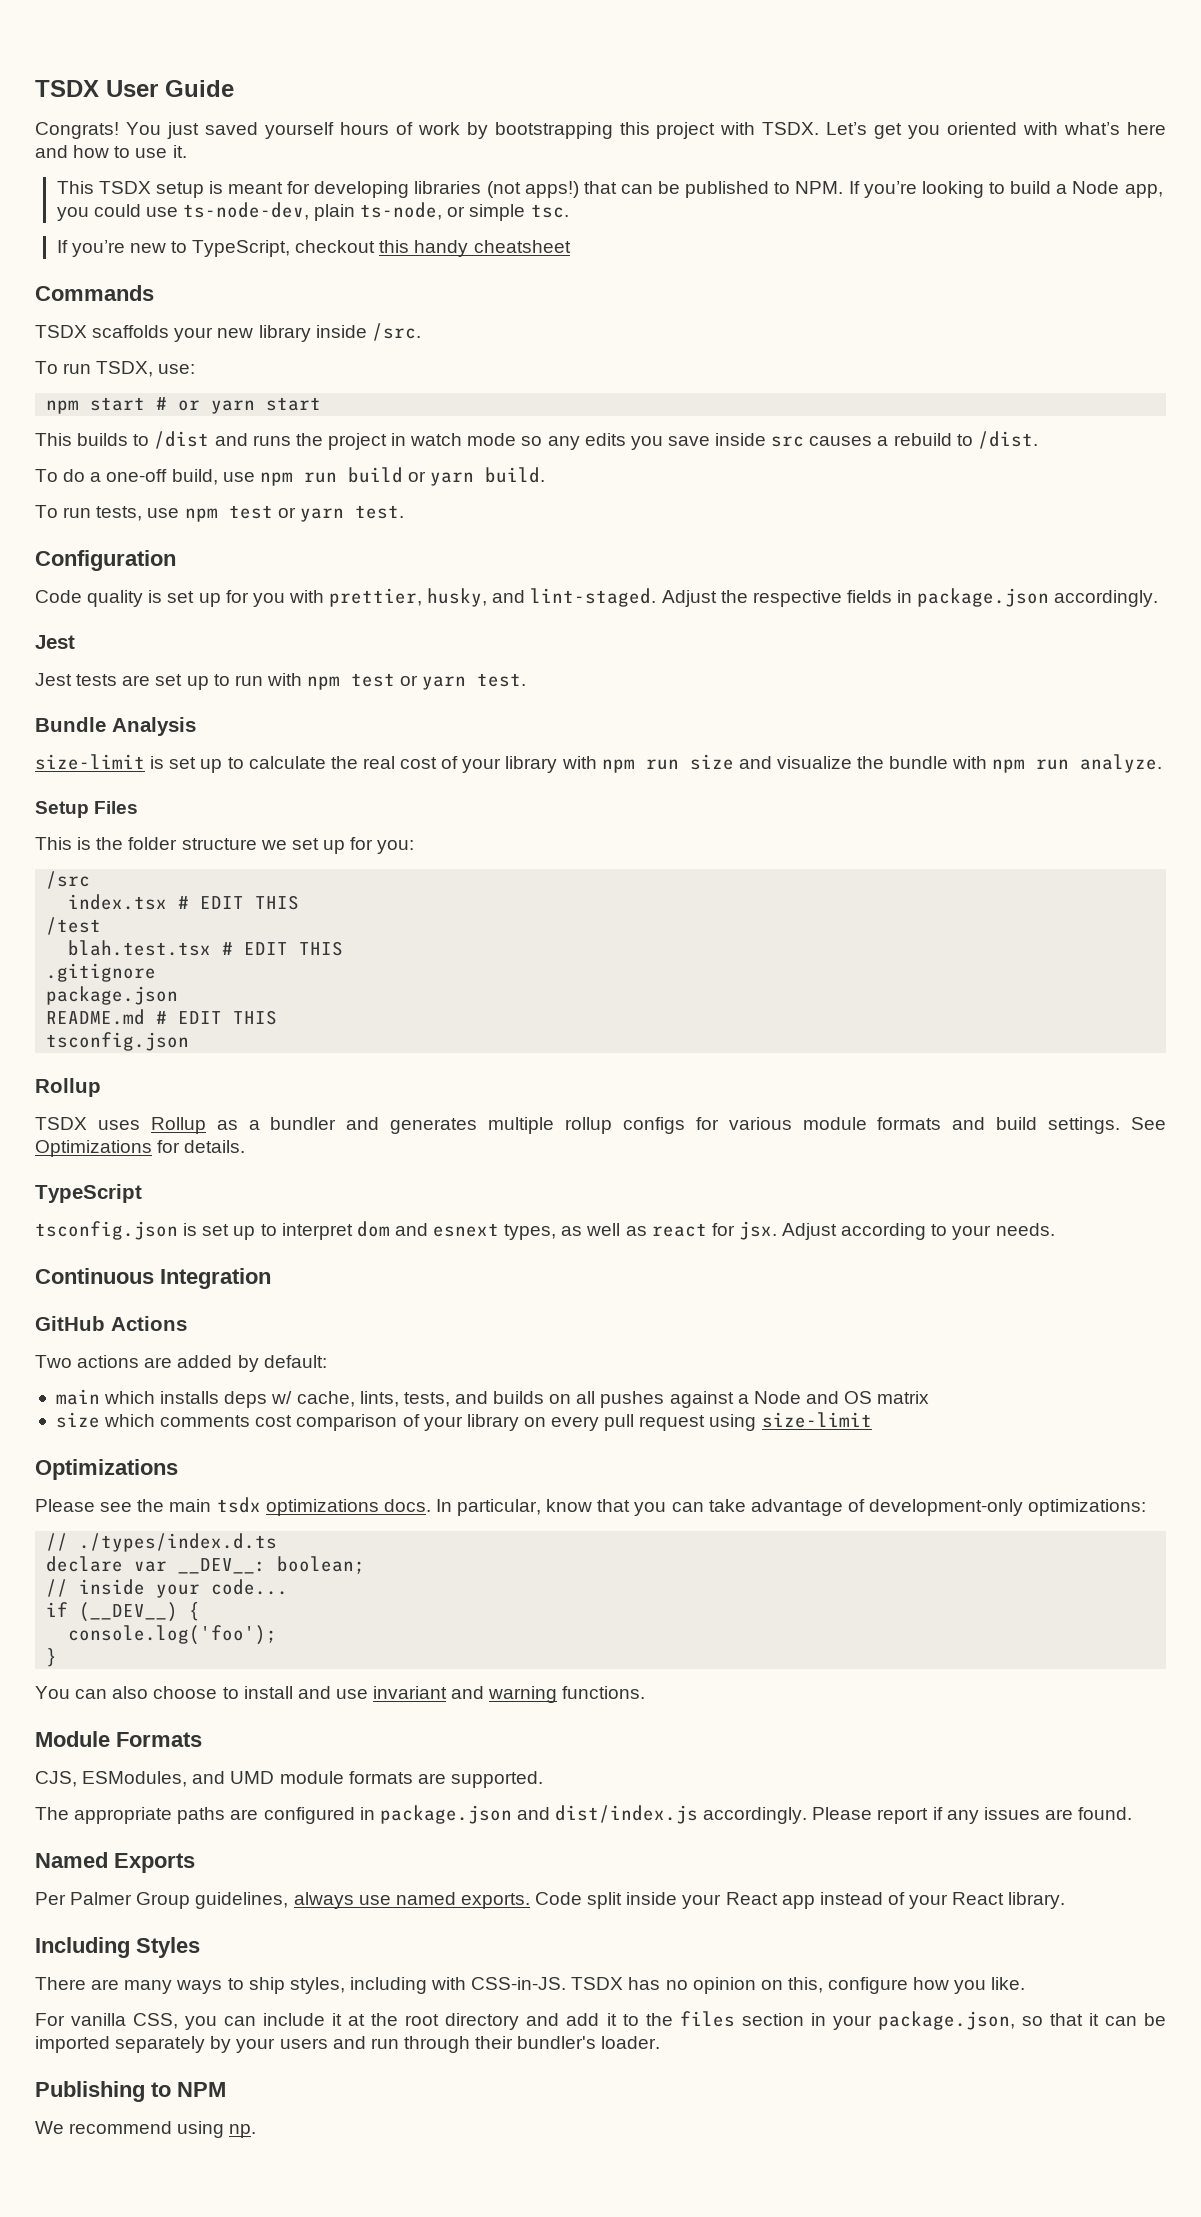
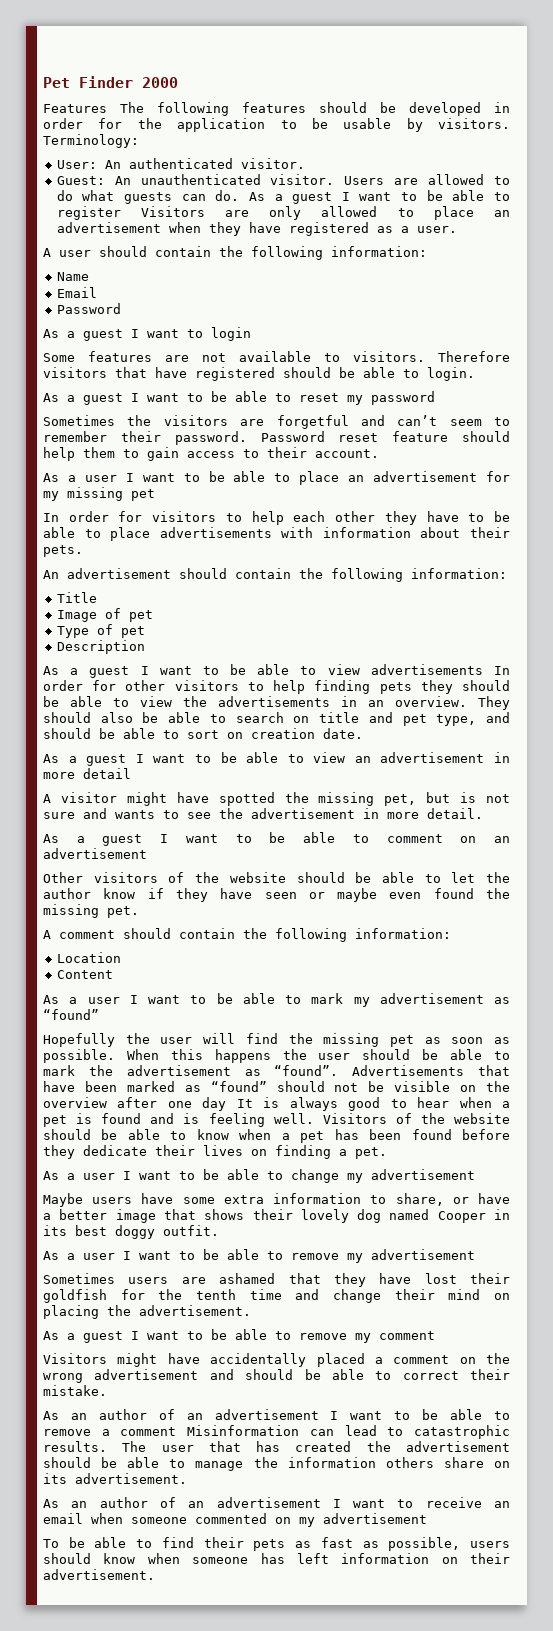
- TSDX User Guide
- Congrats! You just saved yourself hours of work by bootstrapping this project with TSDX. Let’s get you oriented with what’s here and how to use it.
- This TSDX setup is meant for developing libraries (not apps!) that can be published to NPM. If you’re looking to build a Node app, you could use ts-node-dev, plain ts-node, or simple tsc.
- If you’re new to TypeScript, checkout this handy cheatsheet
- Commands
- TSDX scaffolds your new library inside /src.
- To run TSDX, use:
- npm start # or yarn start
- This builds to /dist and runs the project in watch mode so any edits you save inside src causes a rebuild to /dist.
- To do a one-off build, use npm run build or yarn build.
- To run tests, use npm test or yarn test.
- Configuration
- Code quality is set up for you with prettier, husky, and lint-staged. Adjust the respective fields in package.json accordingly.
- Jest
- Jest tests are set up to run with npm test or yarn test.
- Bundle Analysis
- size-limit is set up to calculate the real cost of your library with npm run size and visualize the bundle with npm run analyze.
- Setup Files
- This is the folder structure we set up for you:
- /src
- index.tsx # EDIT THIS
- /test
- blah.test.tsx # EDIT THIS
- .gitignore
- package.json
- README.md # EDIT THIS
- tsconfig.json
- Rollup
- TSDX uses Rollup as a bundler and generates multiple rollup configs for various module formats and build settings. See Optimizations for details.
- TypeScript
- tsconfig.json is set up to interpret dom and esnext types, as well as react for jsx. Adjust according to your needs.
- Continuous Integration
- GitHub Actions
- Two actions are added by default:
- main which installs deps w/ cache, lints, tests, and builds on all pushes against a Node and OS matrix
- size which comments cost comparison of your library on every pull request using size-limit
- Optimizations
- Please see the main tsdx optimizations docs. In particular, know that you can take advantage of development-only optimizations:
- // ./types/index.d.ts
- declare var __DEV__: boolean;
- // inside your code...
- if (__DEV__) {
- console.log('foo');
- }
- You can also choose to install and use invariant and warning functions.
- Module Formats
- CJS, ESModules, and UMD module formats are supported.
- The appropriate paths are configured in package.json and dist/index.js accordingly. Please report if any issues are found.
- Named Exports
- Per Palmer Group guidelines, always use named exports. Code split inside your React app instead of your React library.
- Including Styles
- There are many ways to ship styles, including with CSS-in-JS. TSDX has no opinion on this, configure how you like.
- For vanilla CSS, you can include it at the root directory and add it to the files section in your package.json, so that it can be imported separately by your users and run through their bundler's loader.
- Publishing to NPM
- We recommend using np.
+ Pet Finder 2000
+ Features The following features should be developed in order for the application to be usable by visitors. Terminology:
+ User: An authenticated visitor.
+ Guest: An unauthenticated visitor. Users are allowed to do what guests can do. As a guest I want to be able to register Visitors are only allowed to place an advertisement when they have registered as a user.
+ A user should contain the following information:
+ Name
+ Email
+ Password
+ As a guest I want to login
+ Some features are not available to visitors. Therefore visitors that have registered should be able to login.
+ As a guest I want to be able to reset my password
+ Sometimes the visitors are forgetful and can’t seem to remember their password. Password reset feature should help them to gain access to their account.
+ As a user I want to be able to place an advertisement for my missing pet
+ In order for visitors to help each other they have to be able to place advertisements with information about their pets.
+ An advertisement should contain the following information:
+ Title
+ Image of pet
+ Type of pet
+ Description
+ As a guest I want to be able to view advertisements In order for other visitors to help finding pets they should be able to view the advertisements in an overview. They should also be able to search on title and pet type, and should be able to sort on creation date.
+ As a guest I want to be able to view an advertisement in more detail
+ A visitor might have spotted the missing pet, but is not sure and wants to see the advertisement in more detail.
+ As a guest I want to be able to comment on an advertisement
+ Other visitors of the website should be able to let the author know if they have seen or maybe even found the missing pet.
+ A comment should contain the following information:
+ Location
+ Content
+ As a user I want to be able to mark my advertisement as “found”
+ Hopefully the user will find the missing pet as soon as possible. When this happens the user should be able to mark the advertisement as “found”. Advertisements that have been marked as “found” should not be visible on the overview after one day It is always good to hear when a pet is found and is feeling well. Visitors of the website should be able to know when a pet has been found before they dedicate their lives on finding a pet.
+ As a user I want to be able to change my advertisement
+ Maybe users have some extra information to share, or have a better image that shows their lovely dog named Cooper in its best doggy outfit.
+ As a user I want to be able to remove my advertisement
+ Sometimes users are ashamed that they have lost their goldfish for the tenth time and change their mind on placing the advertisement.
+ As a guest I want to be able to remove my comment
+ Visitors might have accidentally placed a comment on the wrong advertisement and should be able to correct their mistake.
+ As an author of an advertisement I want to be able to remove a comment Misinformation can lead to catastrophic results. The user that has created the advertisement should be able to manage the information others share on its advertisement.
+ As an author of an advertisement I want to receive an email when someone commented on my advertisement
+ To be able to find their pets as fast as possible, users should know when someone has left information on their advertisement.

